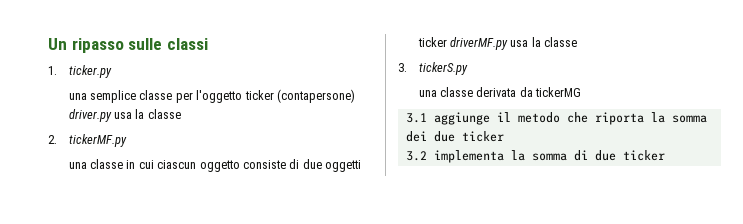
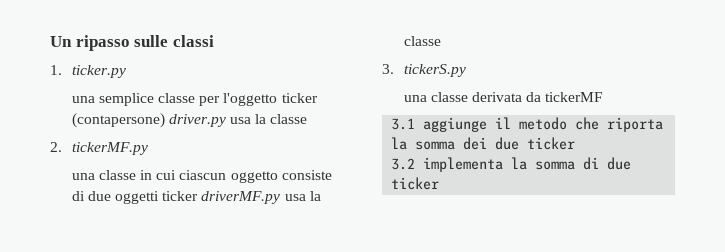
- una classe derivata da tickerMG
+ una classe derivata da tickerMF

